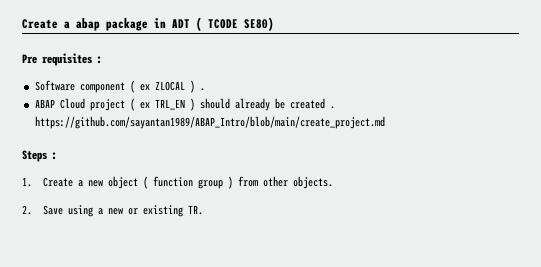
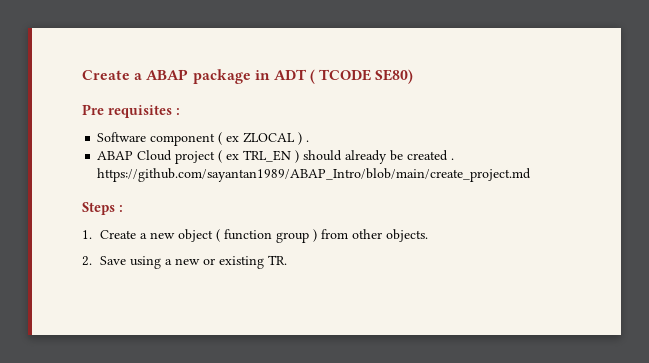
- Create a abap package in ADT ( TCODE SE80)
+ Create a ABAP package in ADT ( TCODE SE80)

